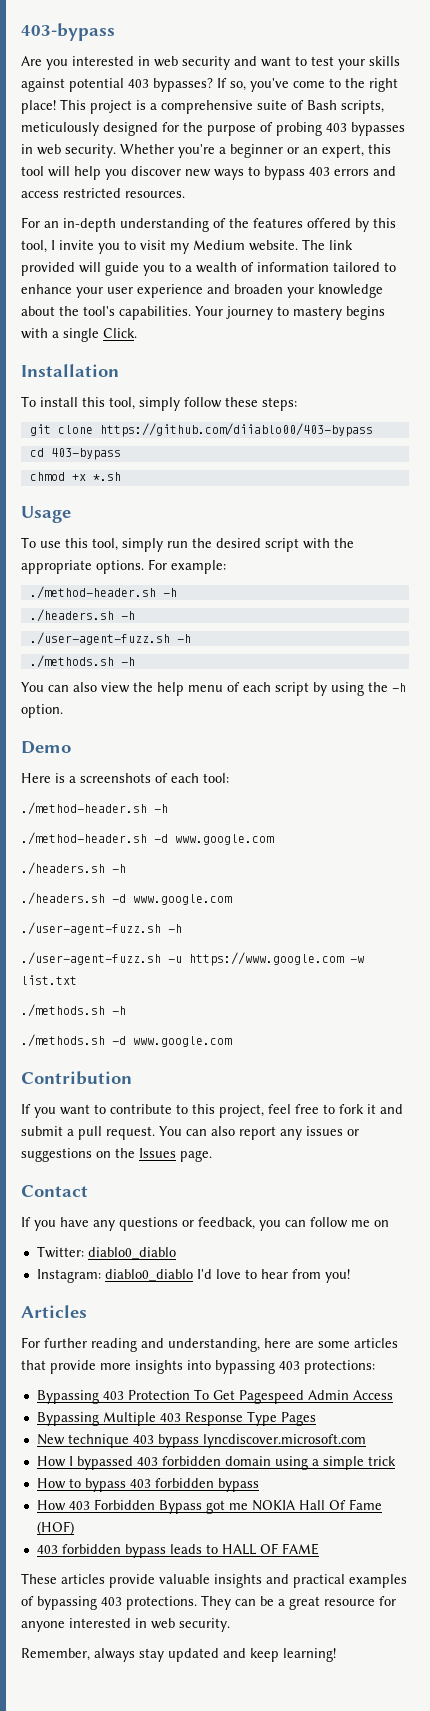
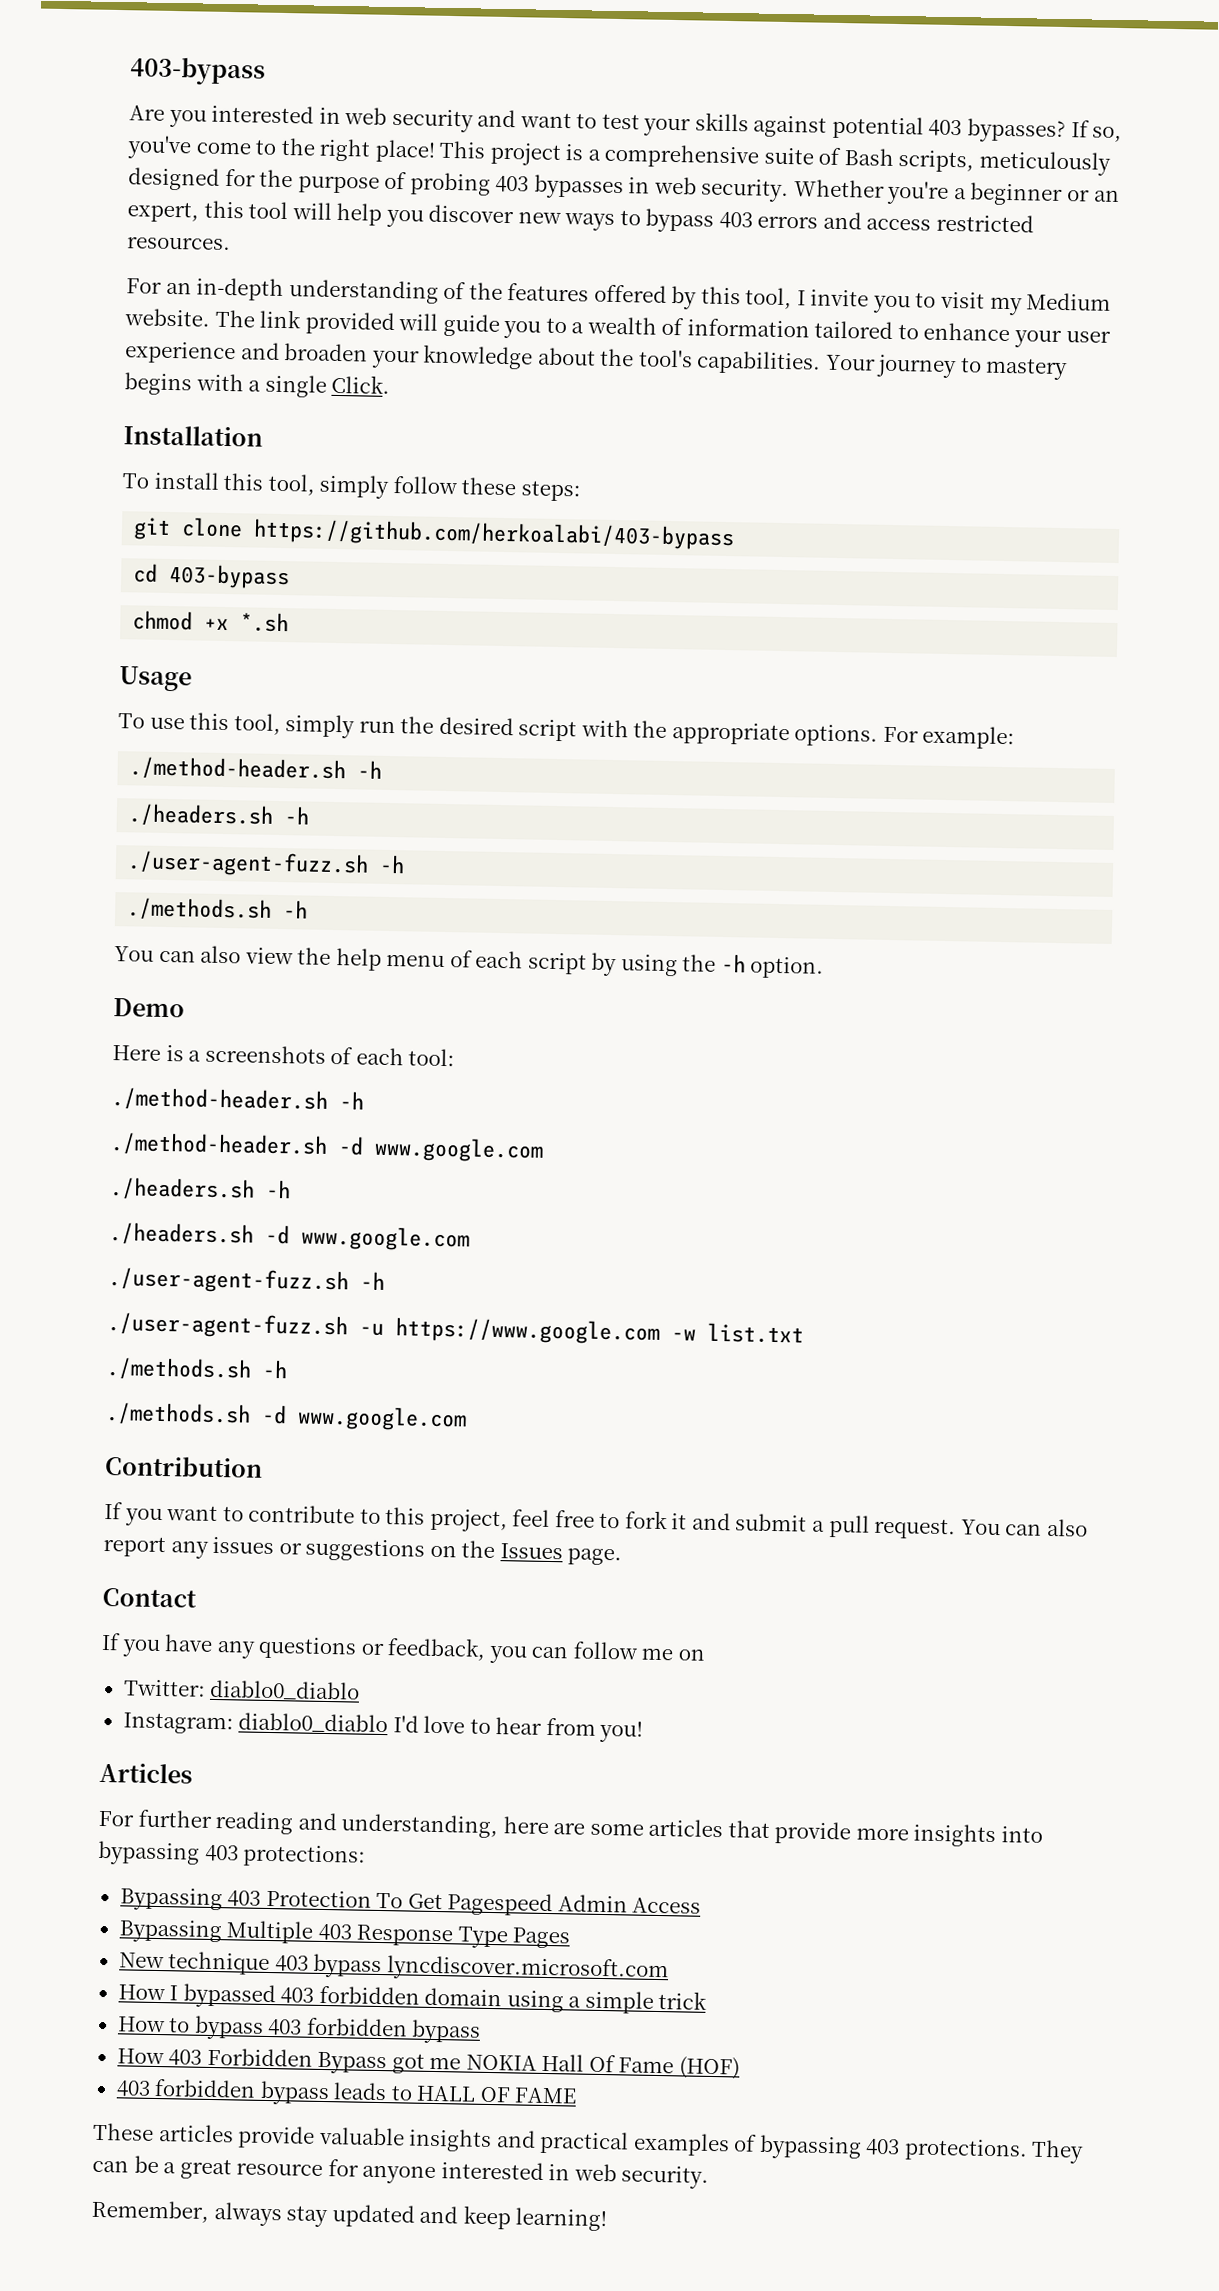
- git clone https://github.com/diiablo00/403-bypass
+ git clone https://github.com/herkoalabi/403-bypass

